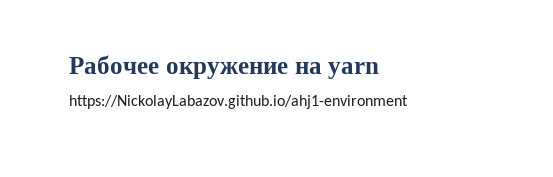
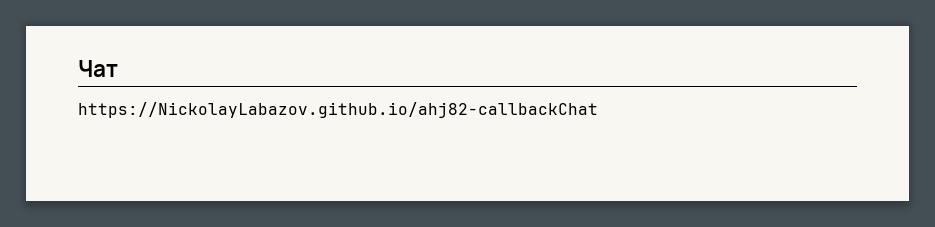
- Рабочее окружение на yarn
- https://NickolayLabazov.github.io/ahj1-environment
+ Чат
+ https://NickolayLabazov.github.io/ahj82-callbackСhat

